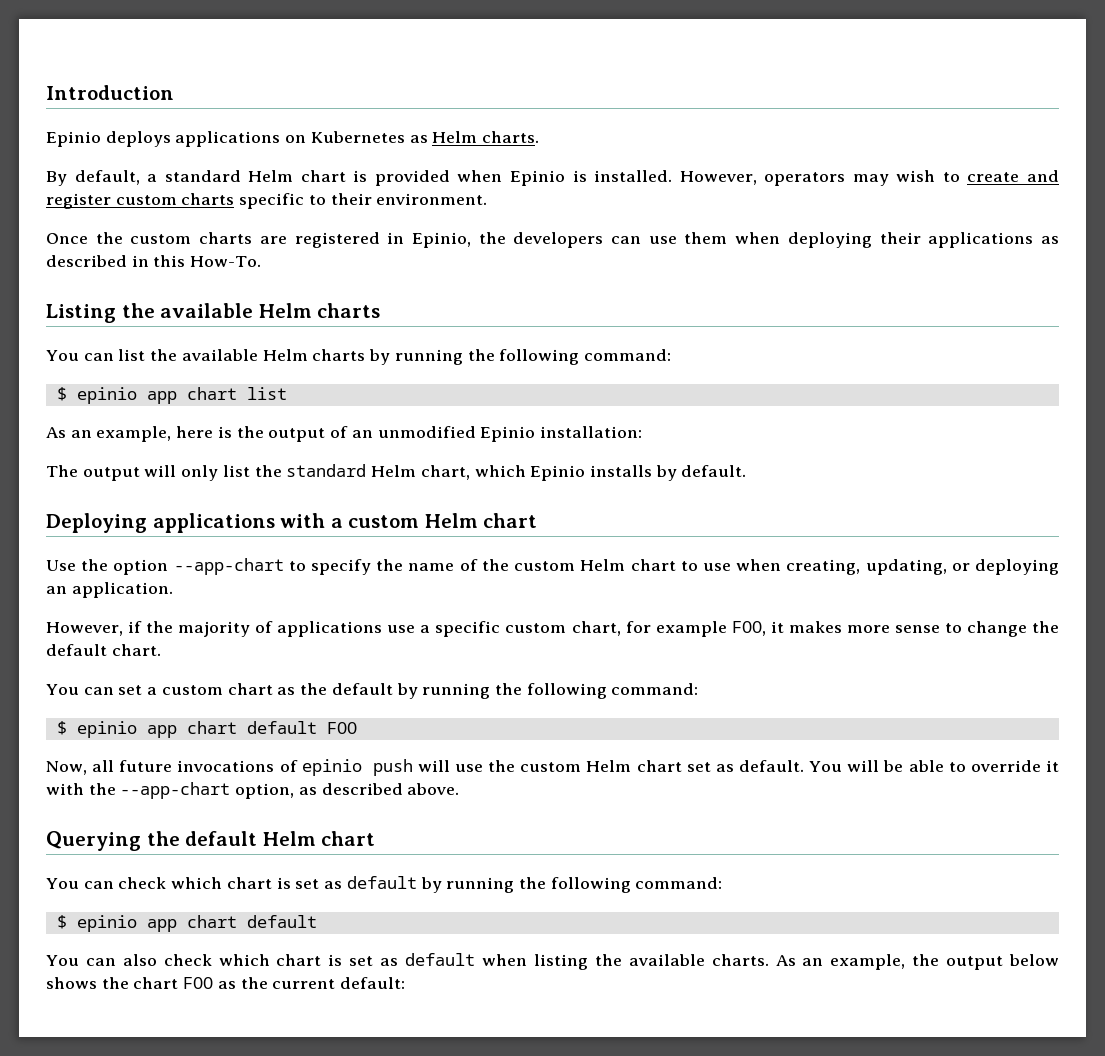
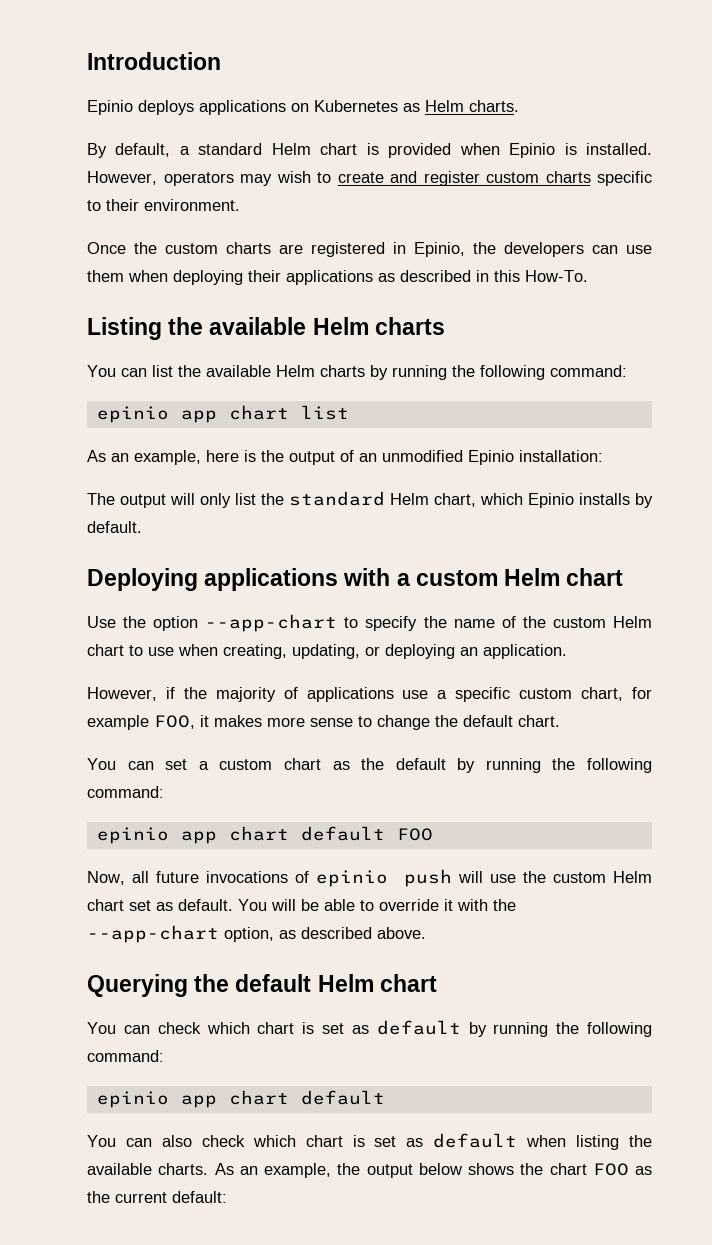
- $ epinio app chart list
+ epinio app chart list
- $ epinio app chart default FOO
+ epinio app chart default FOO
  You can check which chart is set as default by running the following command:
- $ epinio app chart default
+ epinio app chart default

